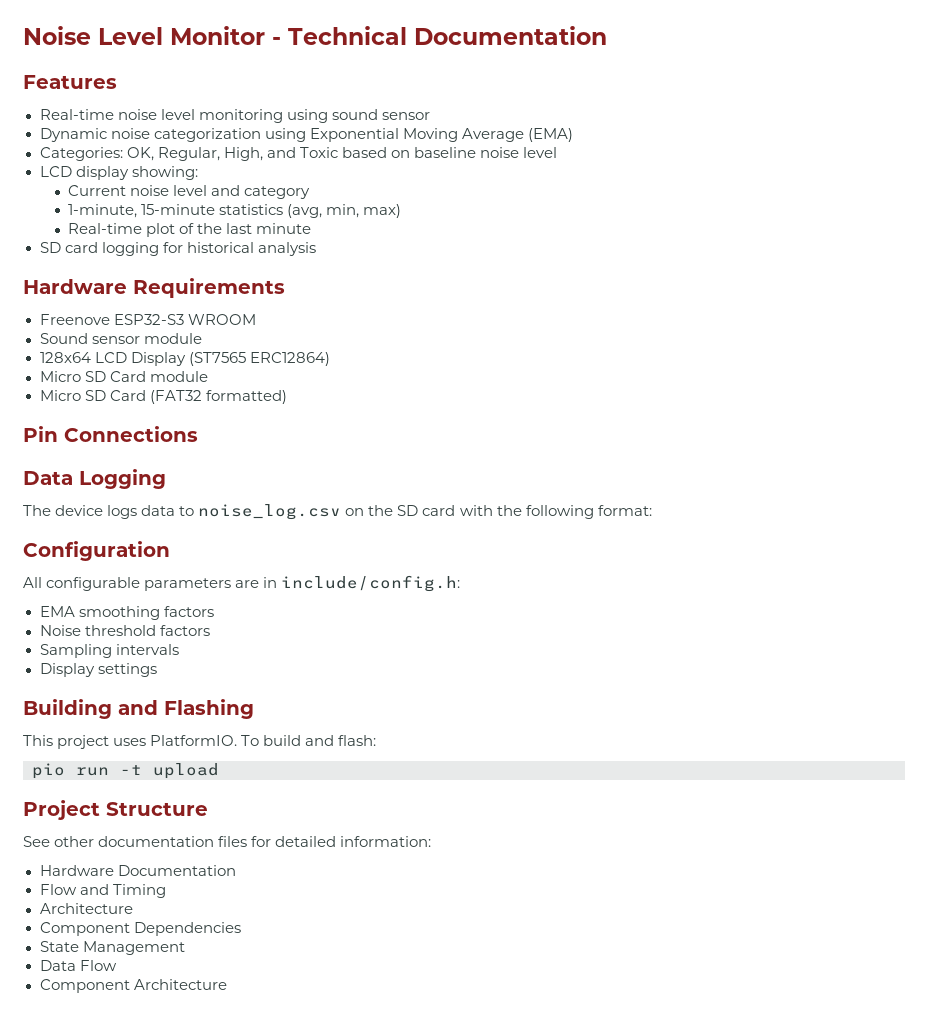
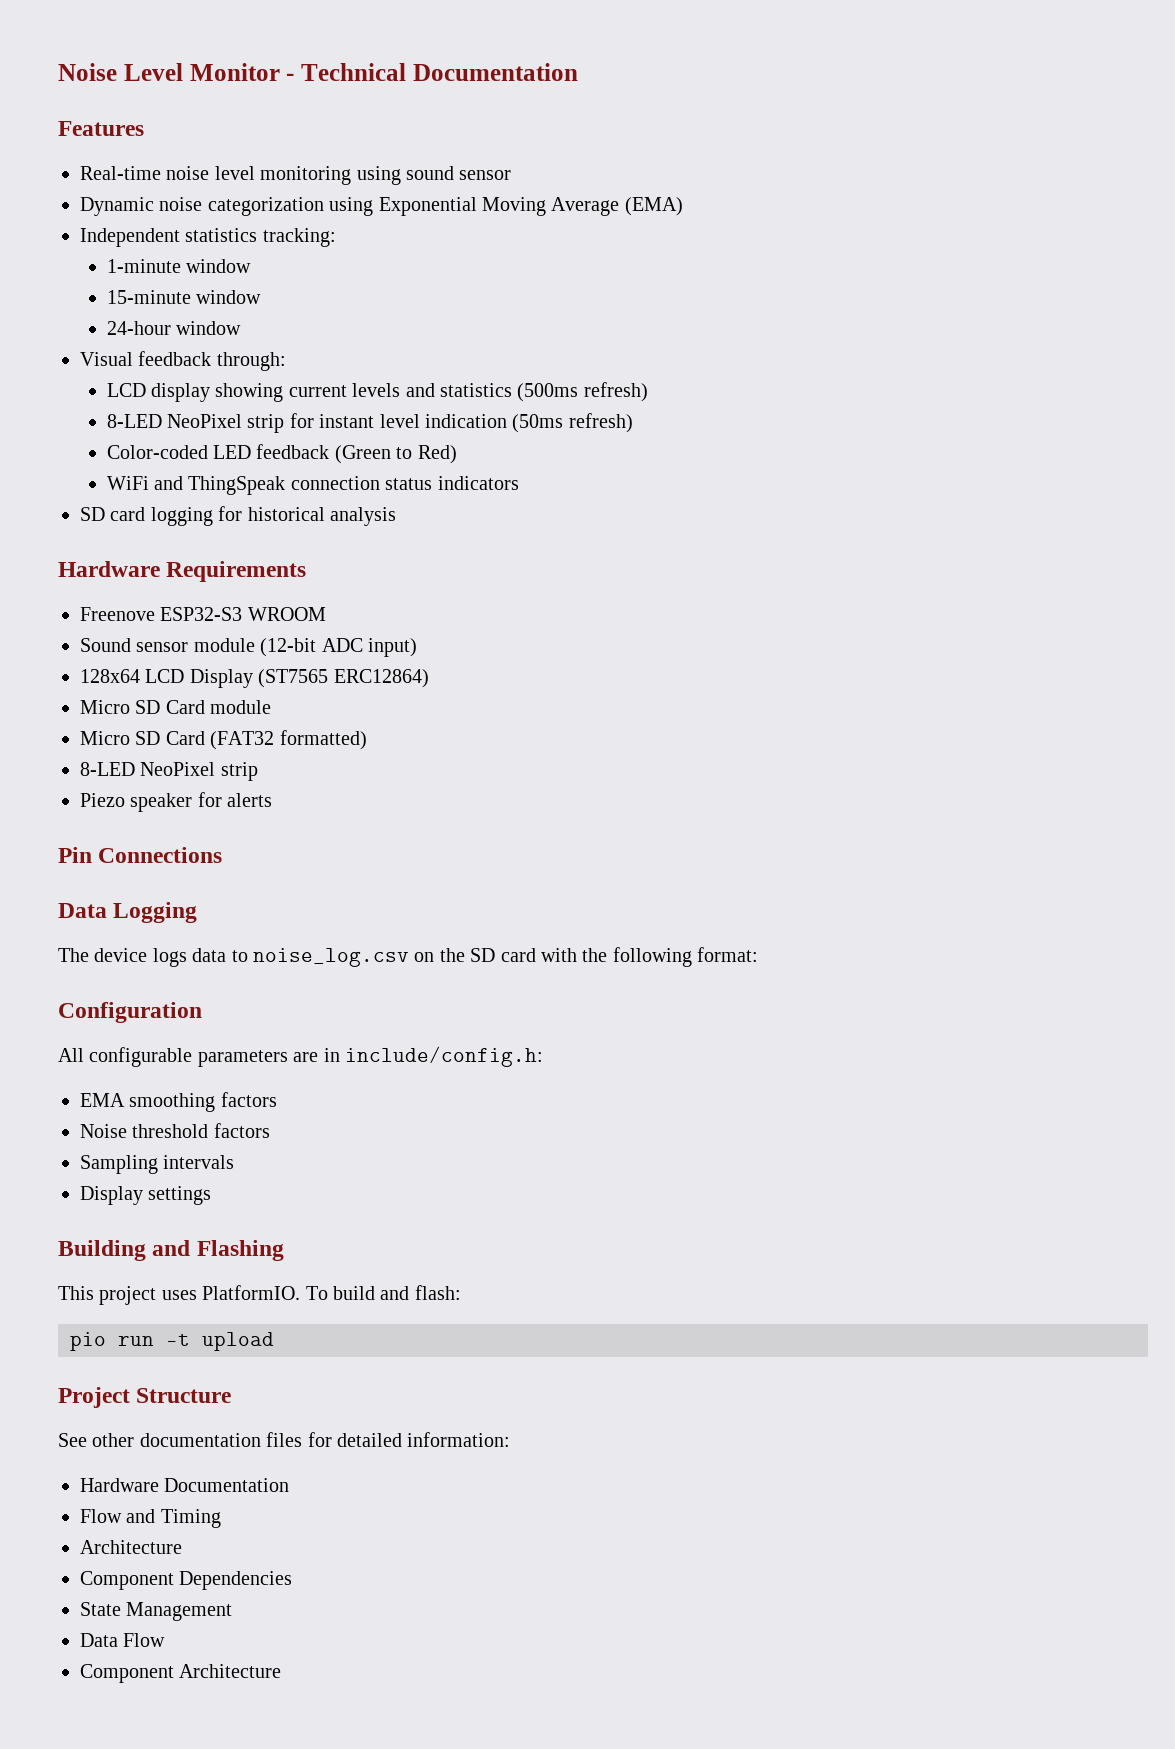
- Categories: OK, Regular, High, and Toxic based on baseline noise level
- LCD display showing:
- Current noise level and category
- 1-minute, 15-minute statistics (avg, min, max)
- Real-time plot of the last minute
+ Independent statistics tracking:
+ 1-minute window
+ 15-minute window
+ 24-hour window
+ Visual feedback through:
+ LCD display showing current levels and statistics (500ms refresh)
+ 8-LED NeoPixel strip for instant level indication (50ms refresh)
+ Color-coded LED feedback (Green to Red)
+ WiFi and ThingSpeak connection status indicators
- Sound sensor module
+ Sound sensor module (12-bit ADC input)
  Micro SD Card (FAT32 formatted)
+ 8-LED NeoPixel strip
+ Piezo speaker for alerts

